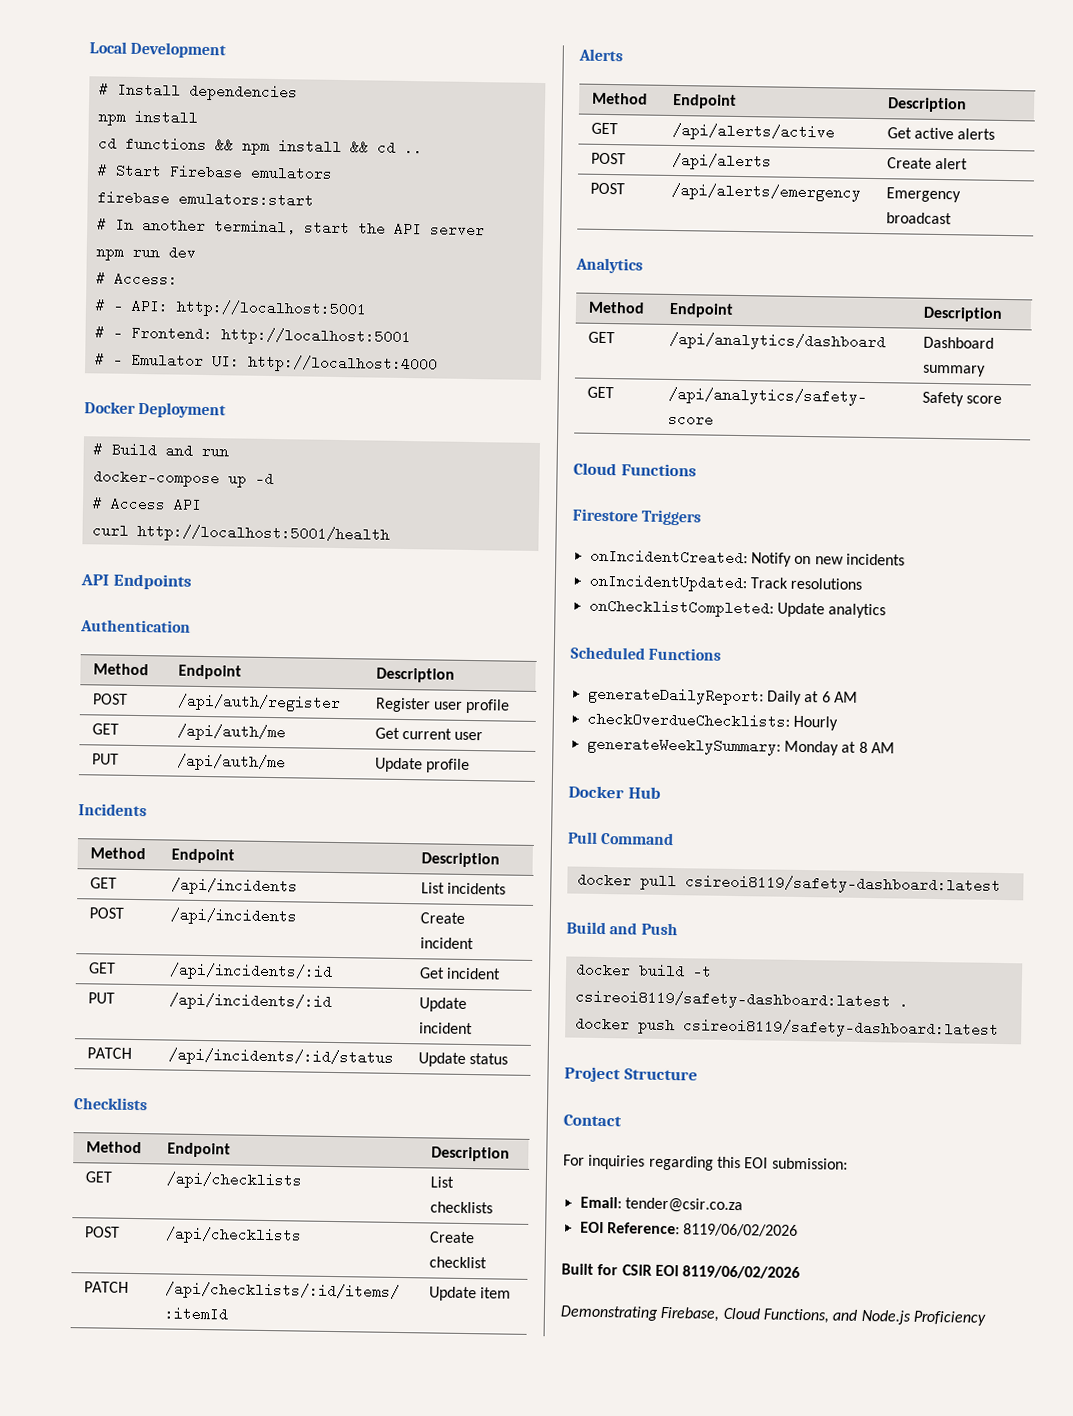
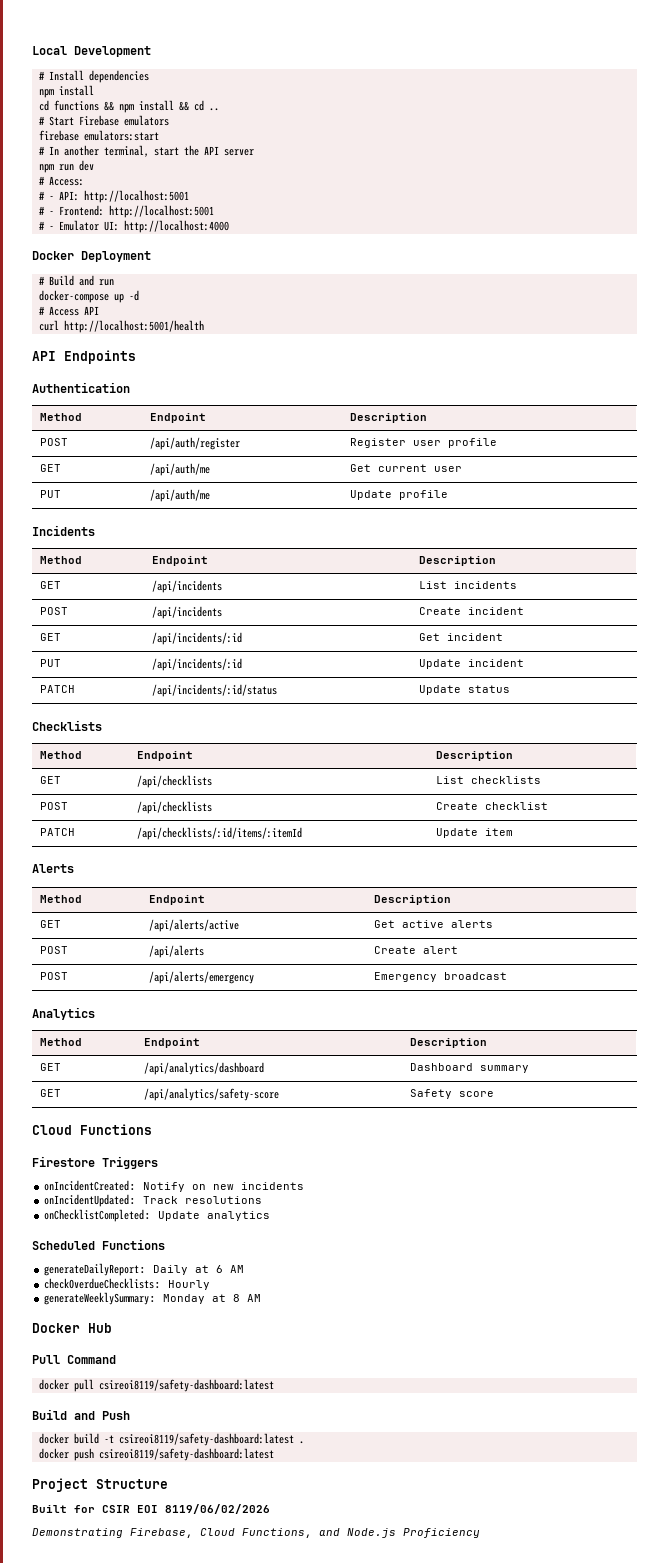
- Contact
- For inquiries regarding this EOI submission:
- Email: tender@csir.co.za
- EOI Reference: 8119/06/02/2026

